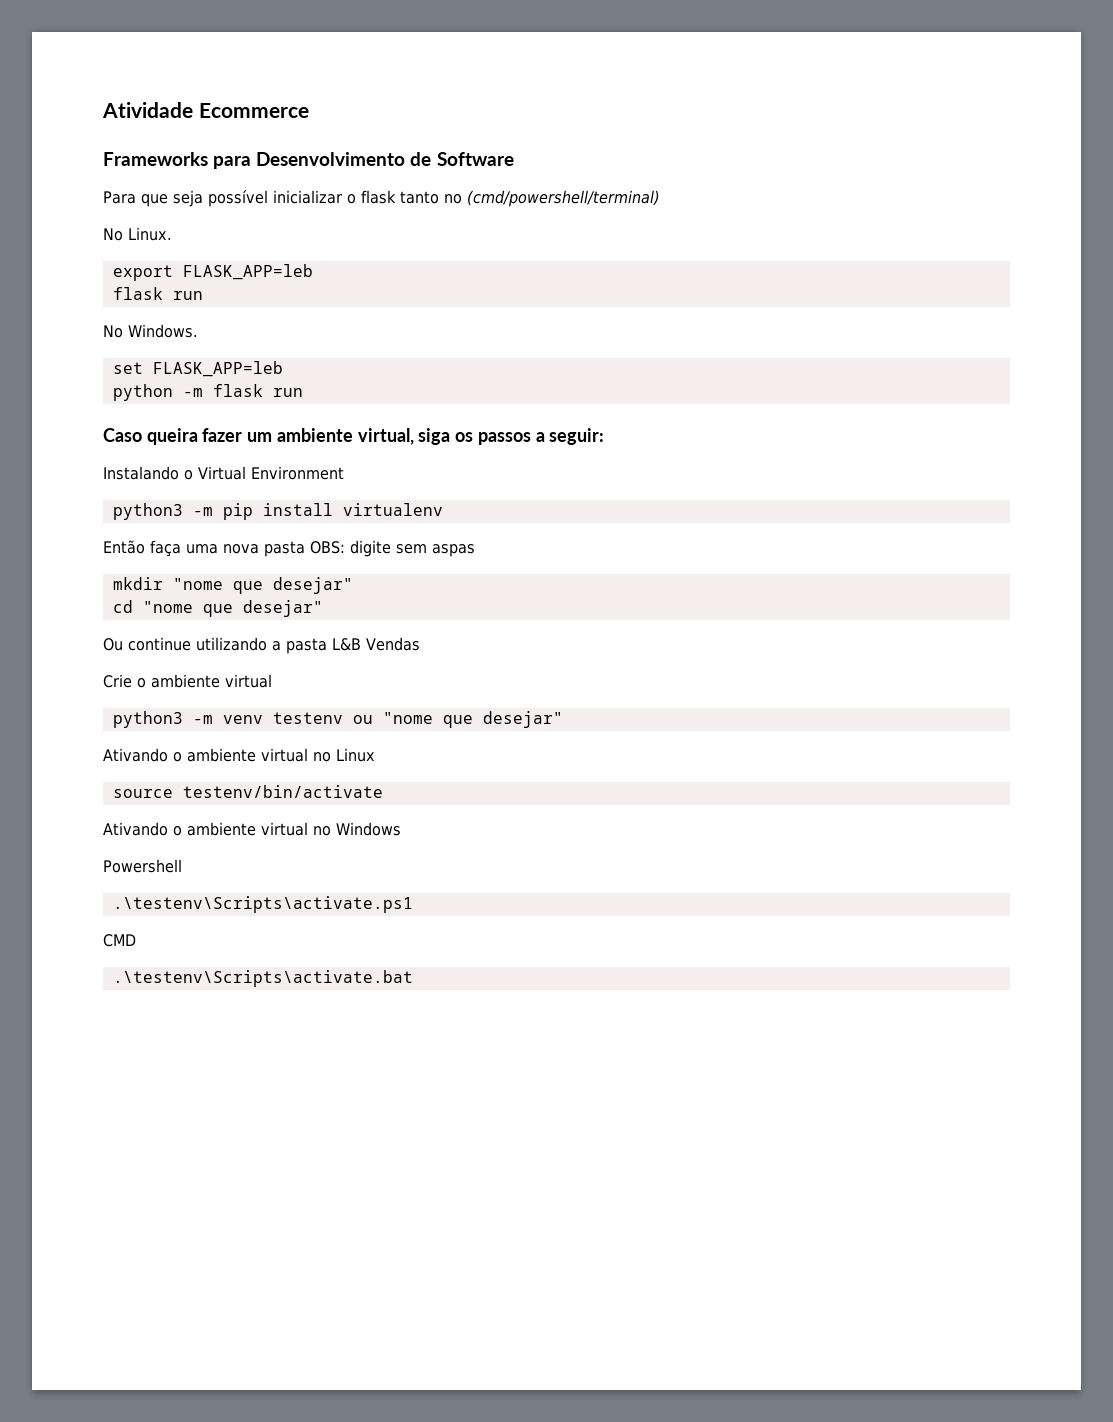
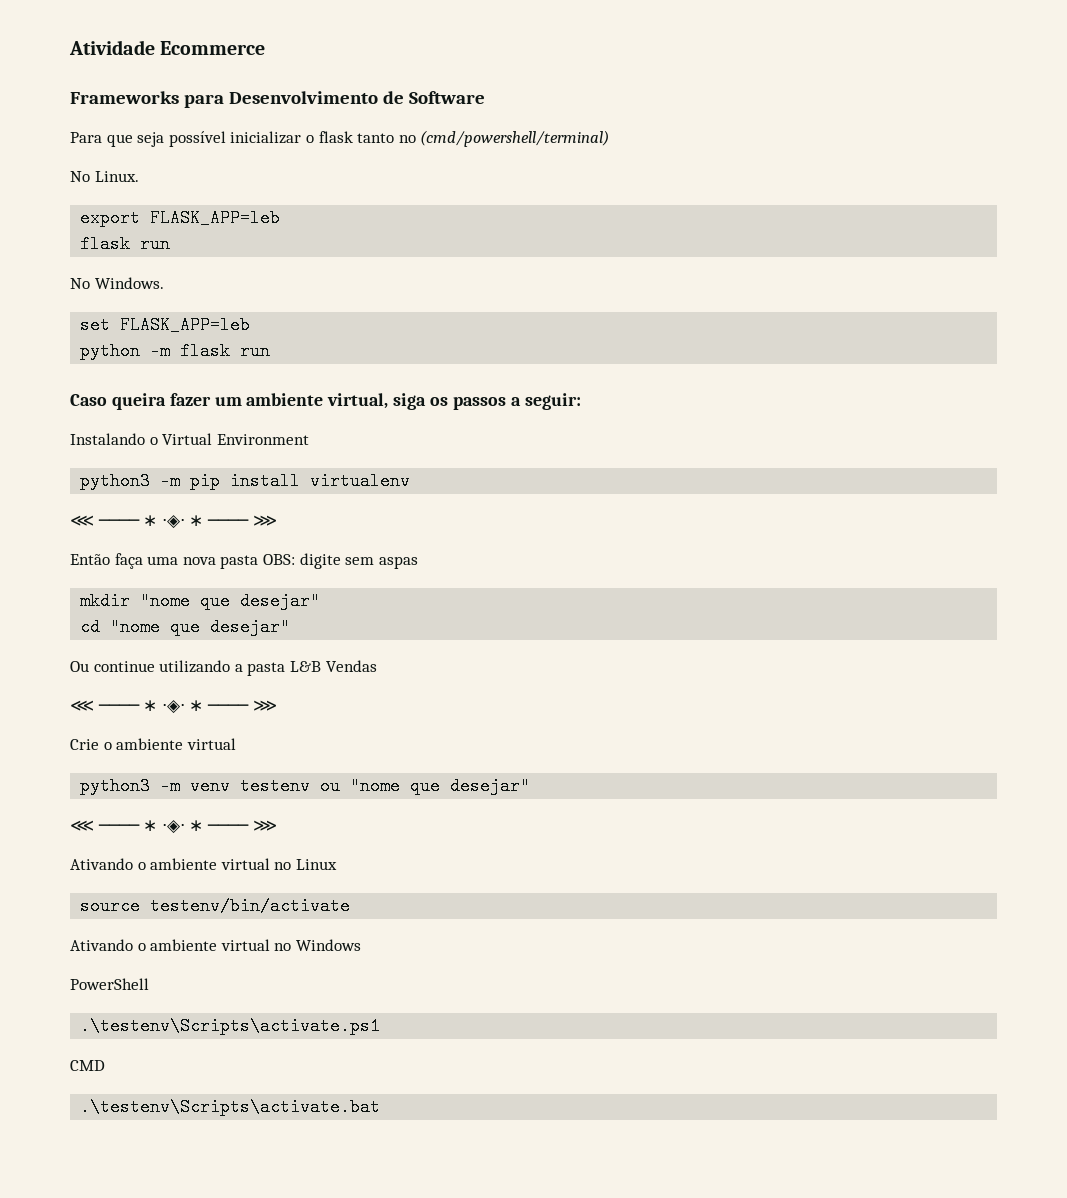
  python3 -m pip install virtualenv
+ ⋘ ──── ∗ ⋅◈⋅ ∗ ──── ⋙
  Ou continue utilizando a pasta L&B Vendas
+ ⋘ ──── ∗ ⋅◈⋅ ∗ ──── ⋙
  python3 -m venv testenv ou "nome que desejar"
+ ⋘ ──── ∗ ⋅◈⋅ ∗ ──── ⋙
- Powershell
+ PowerShell

